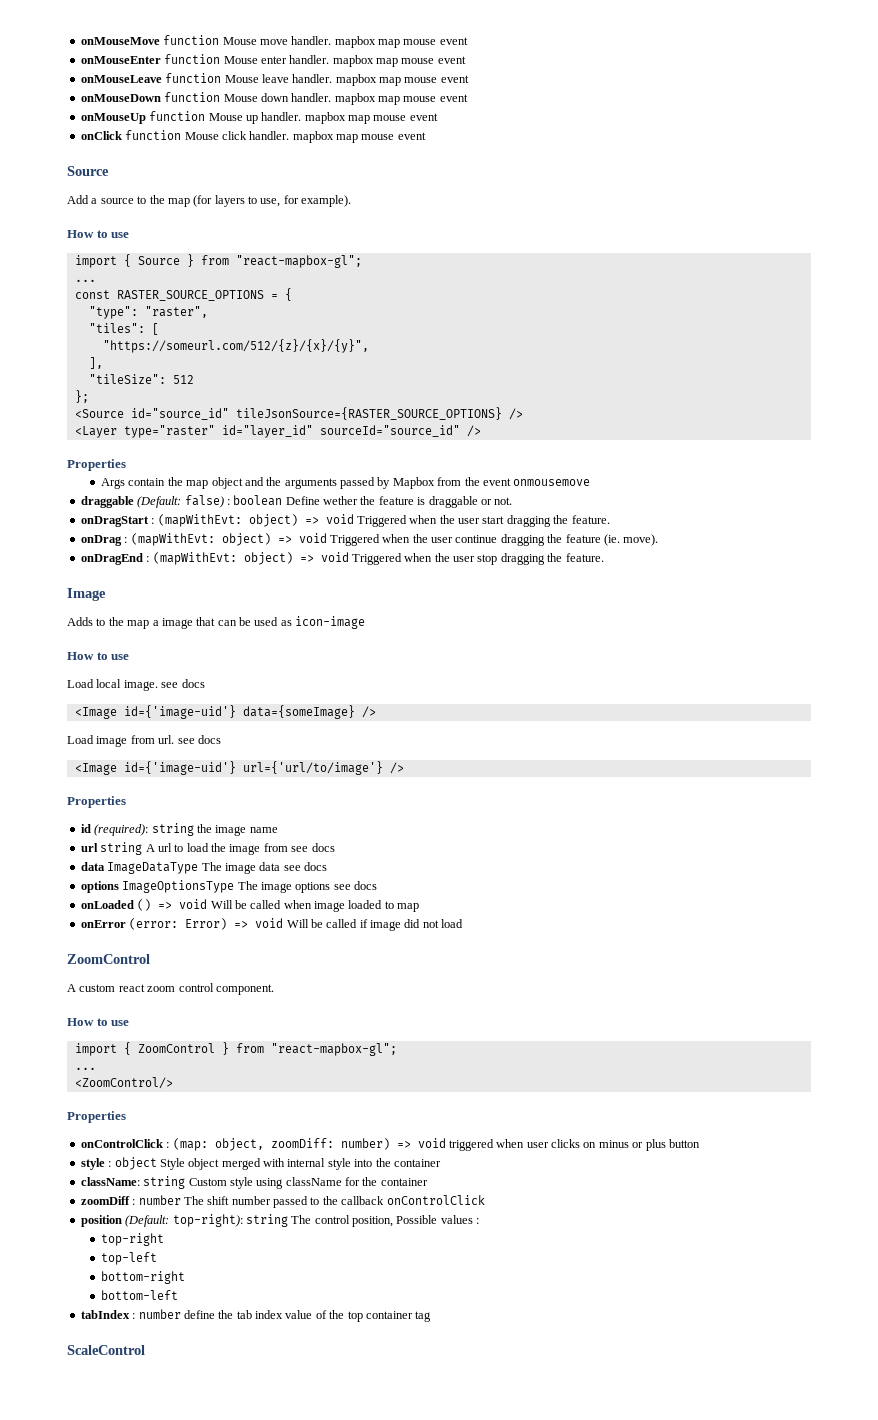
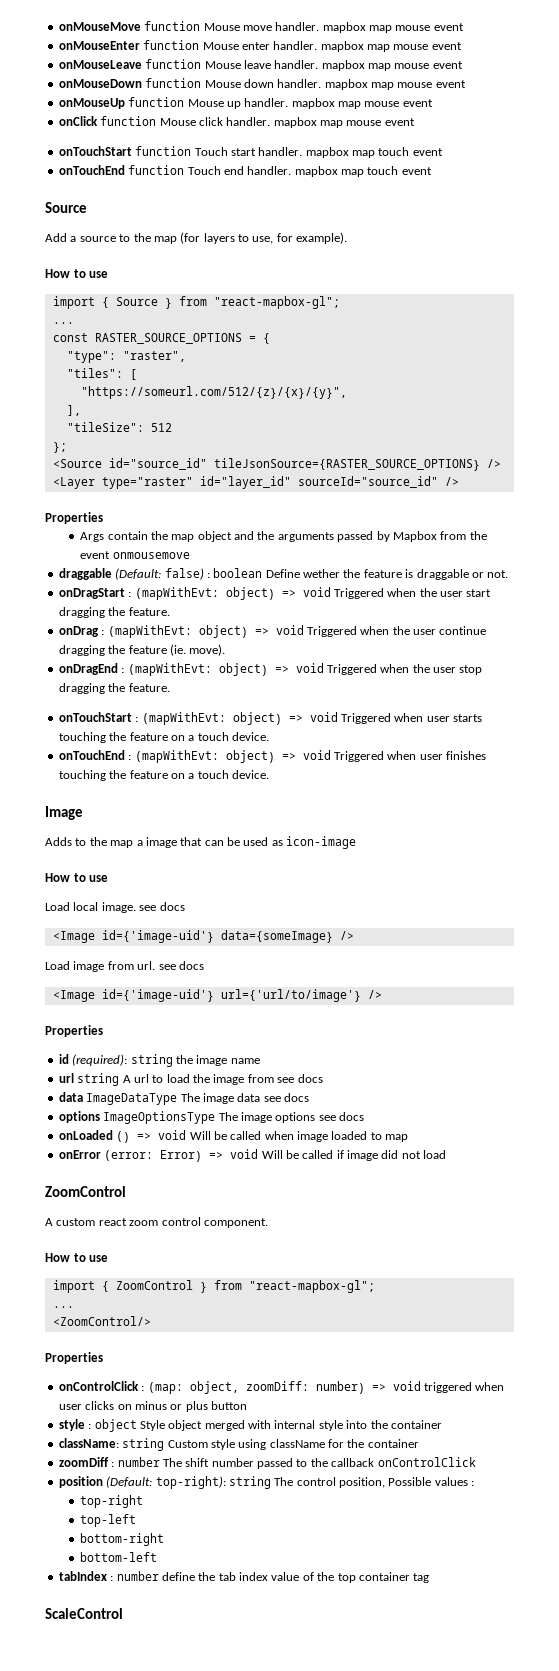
+ onTouchStart function Touch start handler. mapbox map touch event
+ onTouchEnd function Touch end handler. mapbox map touch event
+ onTouchStart : (mapWithEvt: object) => void Triggered when user starts touching the feature on a touch device.
+ onTouchEnd : (mapWithEvt: object) => void Triggered when user finishes touching the feature on a touch device.

